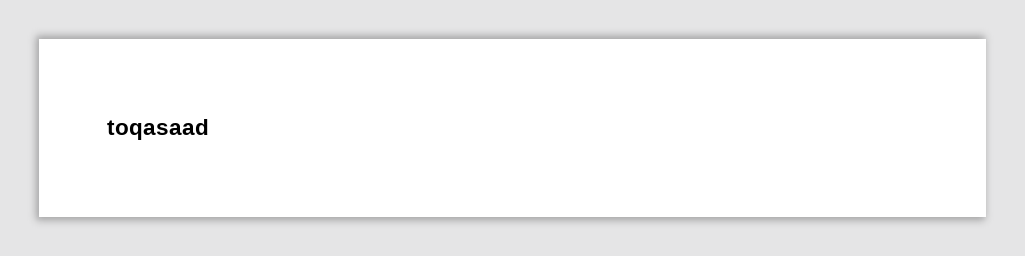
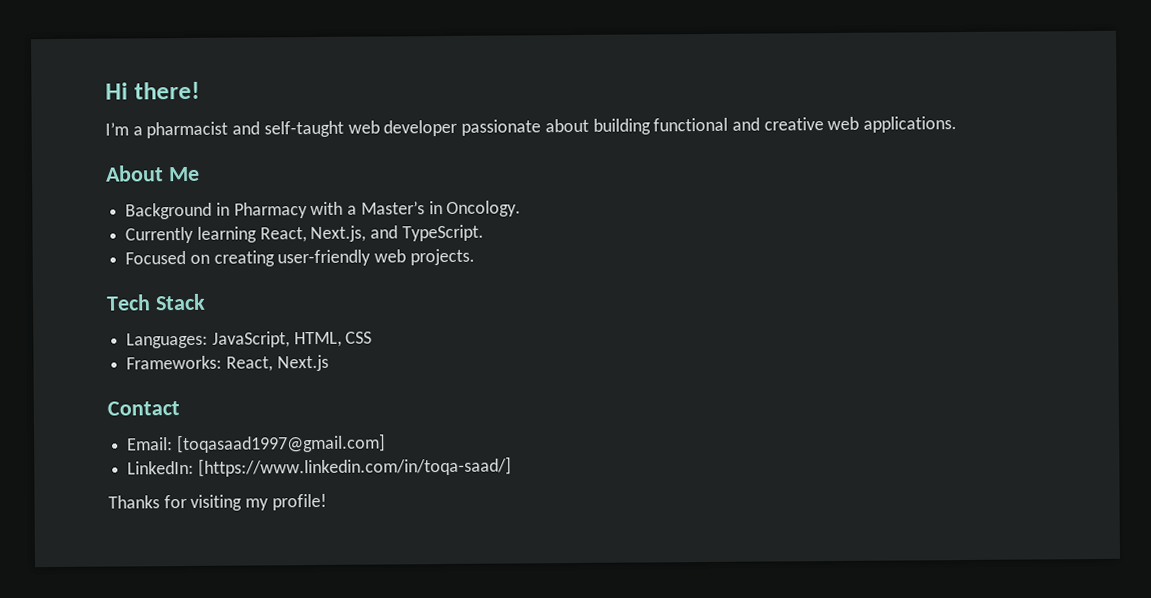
- toqasaad
+ Hi there!
+ I’m a pharmacist and self-taught web developer passionate about building functional and creative web applications.
+ About Me
+ Background in Pharmacy with a Master’s in Oncology.
+ Currently learning React, Next.js, and TypeScript.
+ Focused on creating user-friendly web projects.
+ Tech Stack
+ Languages: JavaScript, HTML, CSS
+ Frameworks: React, Next.js
+ Contact
+ Email: [toqasaad1997@gmail.com]
+ LinkedIn: [https://www.linkedin.com/in/toqa-saad/]
+ Thanks for visiting my profile!

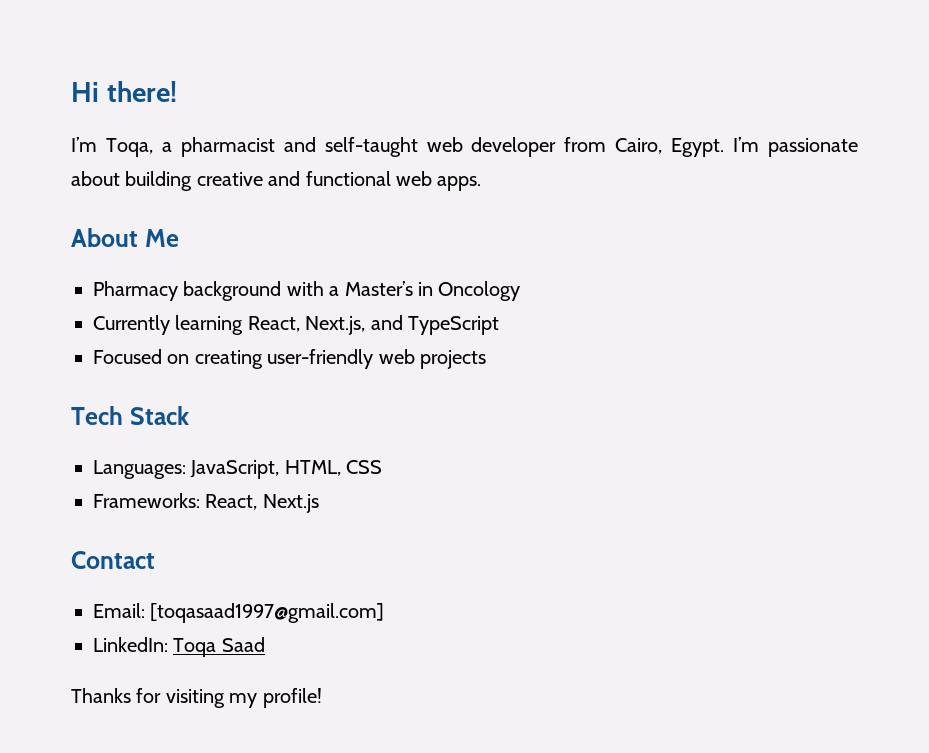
- I’m a pharmacist and self-taught web developer passionate about building functional and creative web applications.
+ I’m Toqa, a pharmacist and self-taught web developer from Cairo, Egypt. I’m passionate about building creative and functional web apps.
- Background in Pharmacy with a Master’s in Oncology.
+ Pharmacy background with a Master’s in Oncology
- Currently learning React, Next.js, and TypeScript.
+ Currently learning React, Next.js, and TypeScript
- Focused on creating user-friendly web projects.
+ Focused on creating user-friendly web projects
- LinkedIn: [https://www.linkedin.com/in/toqa-saad/]
+ LinkedIn: Toqa Saad

